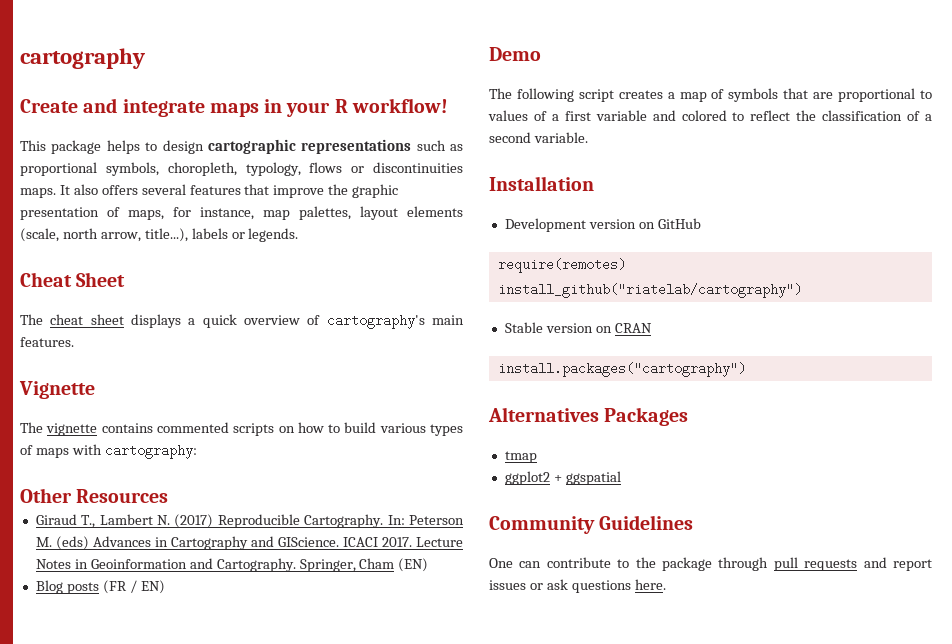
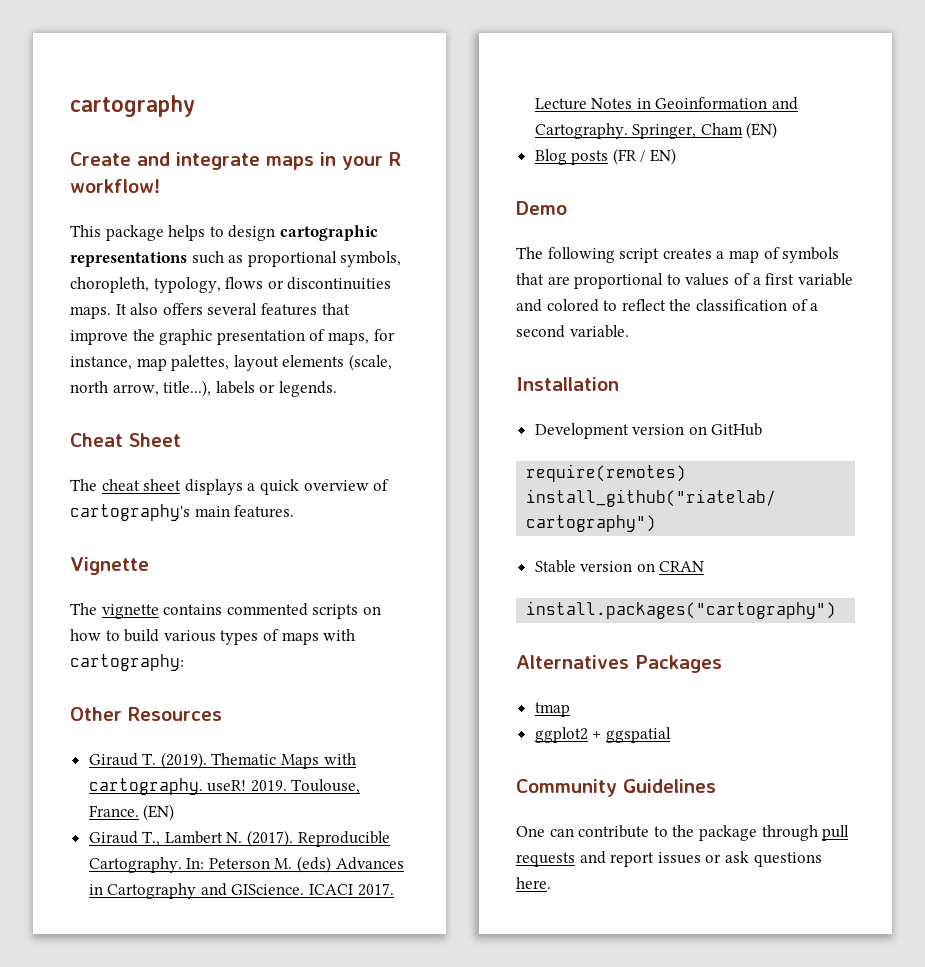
+ Giraud T. (2019). Thematic Maps with cartography. useR! 2019. Toulouse, France. (EN)
- Giraud T., Lambert N. (2017) Reproducible Cartography.
+ Giraud T., Lambert N. (2017). Reproducible Cartography.

